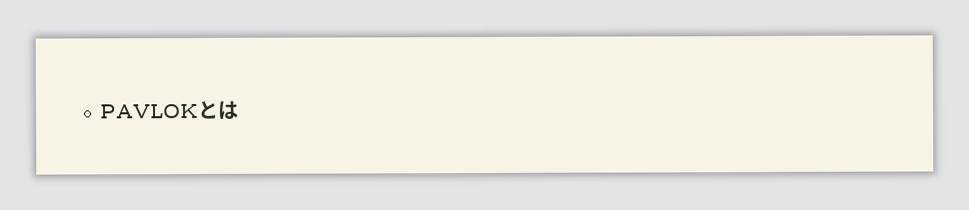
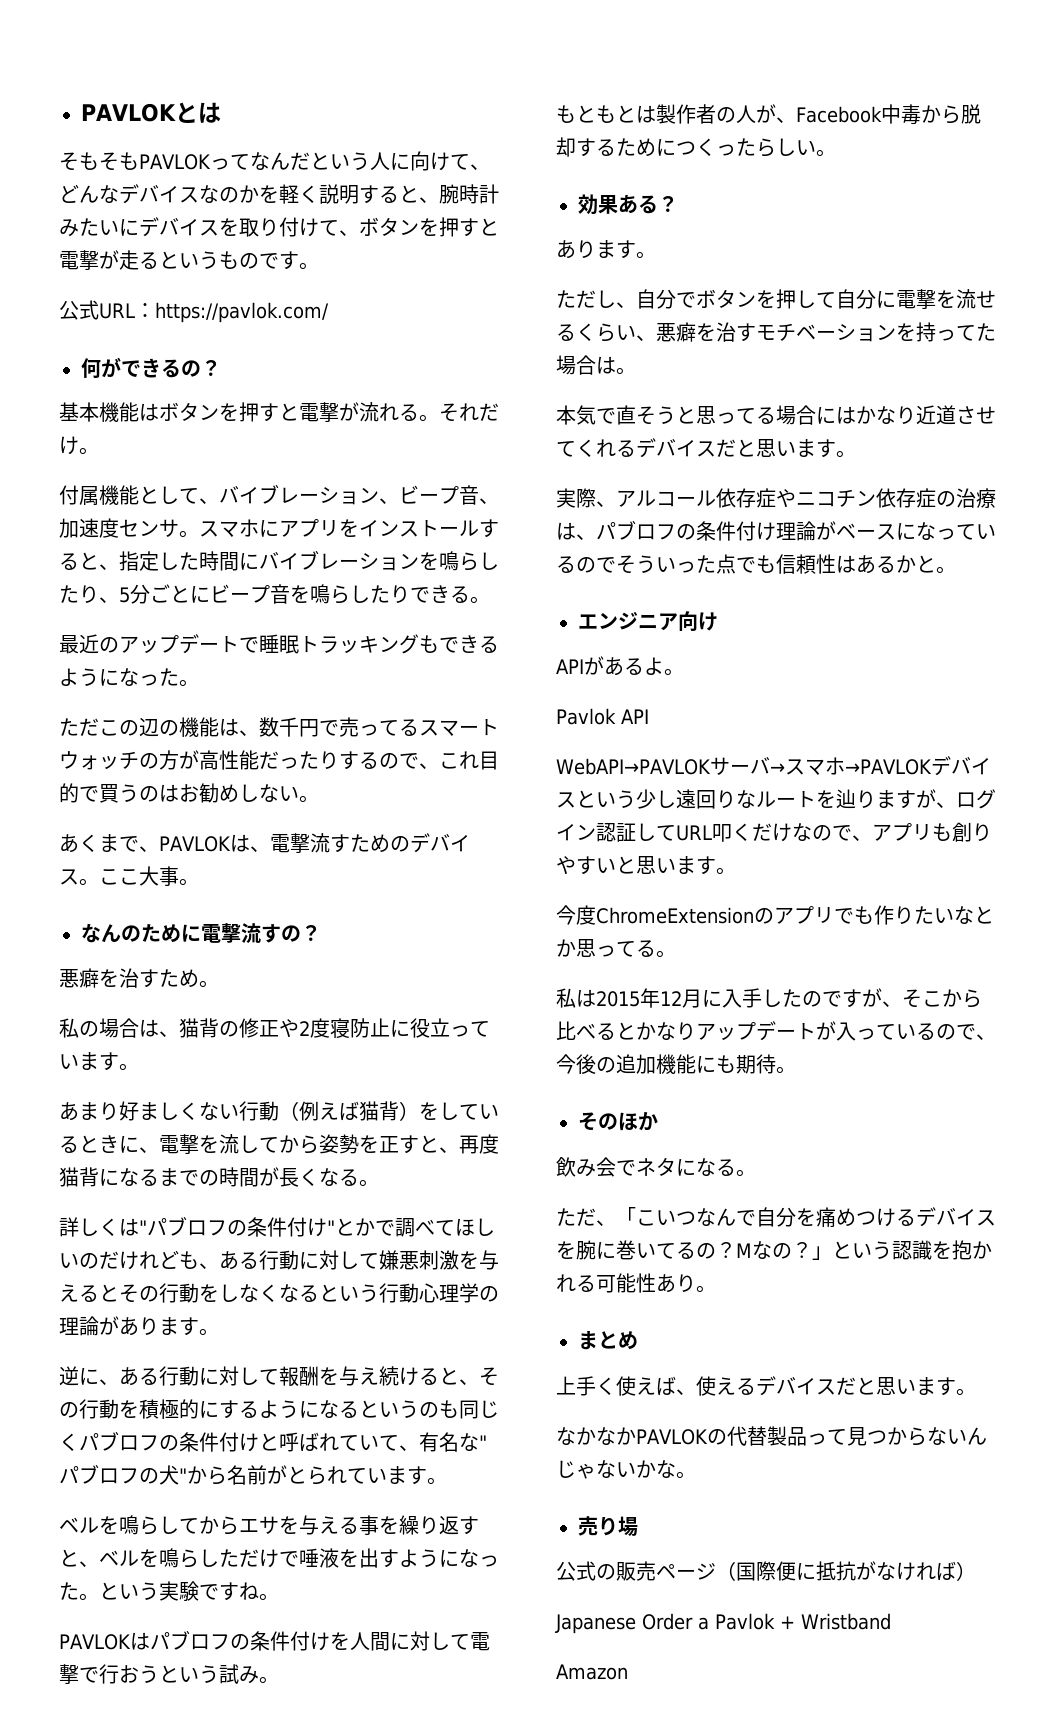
+ そもそもPAVLOKってなんだという人に向けて、どんなデバイスなのかを軽く説明すると、腕時計みたいにデバイスを取り付けて、ボタンを押すと電撃が走るというものです。
+ 公式URL：https://pavlok.com/
+ 何ができるの？
+ 基本機能はボタンを押すと電撃が流れる。それだけ。
+ 付属機能として、バイブレーション、ビープ音、加速度センサ。スマホにアプリをインストールすると、指定した時間にバイブレーションを鳴らしたり、5分ごとにビープ音を鳴らしたりできる。
+ 最近のアップデートで睡眠トラッキングもできるようになった。
+ ただこの辺の機能は、数千円で売ってるスマートウォッチの方が高性能だったりするので、これ目的で買うのはお勧めしない。
+ あくまで、PAVLOKは、電撃流すためのデバイス。ここ大事。
+ なんのために電撃流すの？
+ 悪癖を治すため。
+ 私の場合は、猫背の修正や2度寝防止に役立っています。
+ あまり好ましくない行動（例えば猫背）をしているときに、電撃を流してから姿勢を正すと、再度猫背になるまでの時間が長くなる。
+ 詳しくは"パブロフの条件付け"とかで調べてほしいのだけれども、ある行動に対して嫌悪刺激を与えるとその行動をしなくなるという行動心理学の理論があります。
+ 逆に、ある行動に対して報酬を与え続けると、その行動を積極的にするようになるというのも同じくパブロフの条件付けと呼ばれていて、有名な"パブロフの犬"から名前がとられています。
+ ベルを鳴らしてからエサを与える事を繰り返すと、ベルを鳴らしただけで唾液を出すようになった。という実験ですね。
+ PAVLOKはパブロフの条件付けを人間に対して電撃で行おうという試み。
+ もともとは製作者の人が、Facebook中毒から脱却するためにつくったらしい。
+ 効果ある？
+ あります。
+ ただし、自分でボタンを押して自分に電撃を流せるくらい、悪癖を治すモチベーションを持ってた場合は。
+ 本気で直そうと思ってる場合にはかなり近道させてくれるデバイスだと思います。
+ 実際、アルコール依存症やニコチン依存症の治療は、パブロフの条件付け理論がベースになっているのでそういった点でも信頼性はあるかと。
+ エンジニア向け
+ APIがあるよ。
+ Pavlok API
+ WebAPI→PAVLOKサーバ→スマホ→PAVLOKデバイスという少し遠回りなルートを辿りますが、ログイン認証してURL叩くだけなので、アプリも創りやすいと思います。
+ 今度ChromeExtensionのアプリでも作りたいなとか思ってる。
+ 私は2015年12月に入手したのですが、そこから比べるとかなりアップデートが入っているので、今後の追加機能にも期待。
+ そのほか
+ 飲み会でネタになる。
+ ただ、「こいつなんで自分を痛めつけるデバイスを腕に巻いてるの？Mなの？」という認識を抱かれる可能性あり。
+ まとめ
+ 上手く使えば、使えるデバイスだと思います。
+ なかなかPAVLOKの代替製品って見つからないんじゃないかな。
+ 売り場
+ 公式の販売ページ（国際便に抵抗がなければ）
+ Japanese Order a Pavlok + Wristband
+ Amazon

